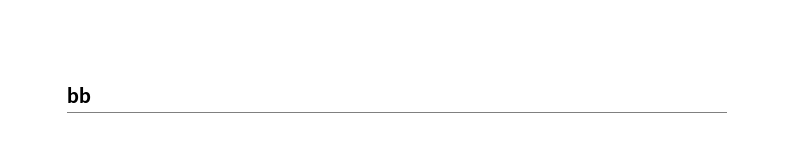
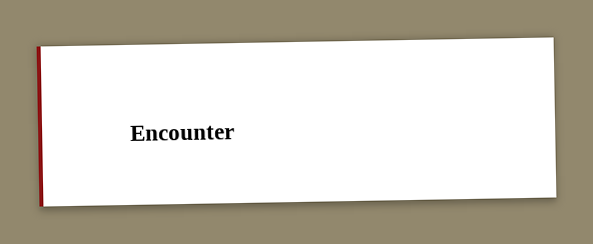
- bb
+ Encounter

